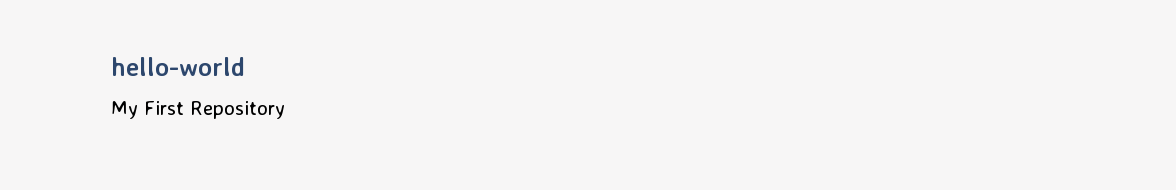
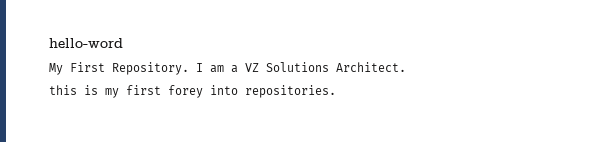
- hello-world
+ hello-word
- My First Repository
+ My First Repository. I am a VZ Solutions Architect.
+ this is my first forey into repositories.

